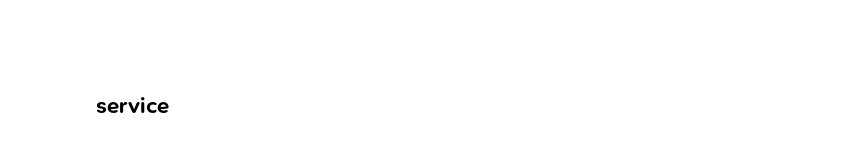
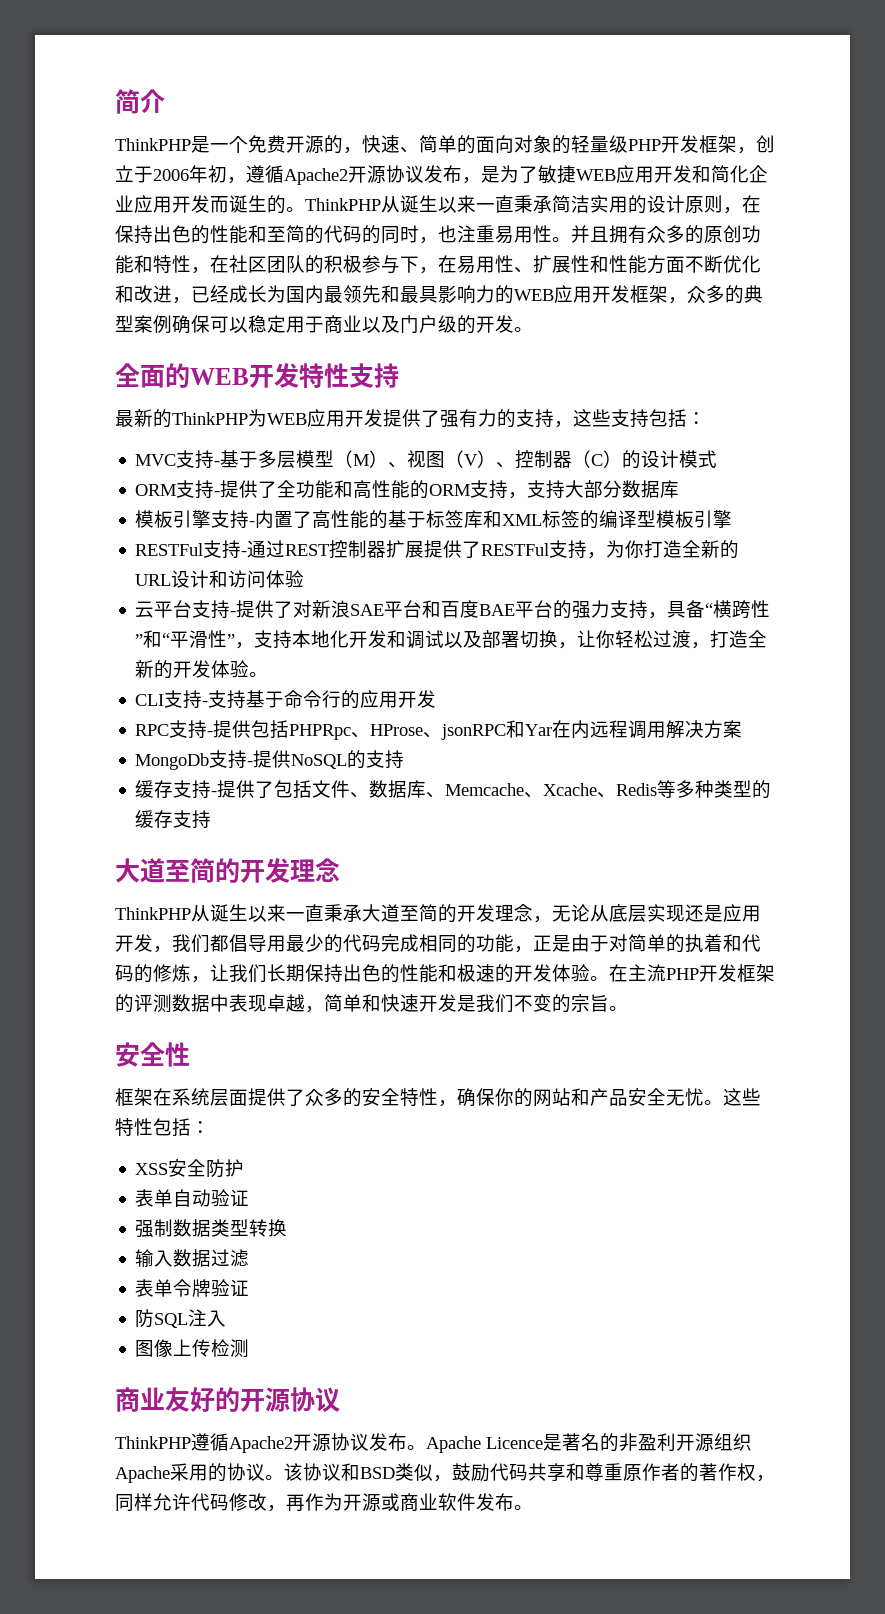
- service
+ 简介
+ ThinkPHP是一个免费开源的，快速、简单的面向对象的轻量级PHP开发框架，创立于2006年初，遵循Apache2开源协议发布，是为了敏捷WEB应用开发和简化企业应用开发而诞生的。ThinkPHP从诞生以来一直秉承简洁实用的设计原则，在保持出色的性能和至简的代码的同时，也注重易用性。并且拥有众多的原创功能和特性，在社区团队的积极参与下，在易用性、扩展性和性能方面不断优化和改进，已经成长为国内最领先和最具影响力的WEB应用开发框架，众多的典型案例确保可以稳定用于商业以及门户级的开发。
+ 全面的WEB开发特性支持
+ 最新的ThinkPHP为WEB应用开发提供了强有力的支持，这些支持包括：
+ MVC支持-基于多层模型（M）、视图（V）、控制器（C）的设计模式
+ ORM支持-提供了全功能和高性能的ORM支持，支持大部分数据库
+ 模板引擎支持-内置了高性能的基于标签库和XML标签的编译型模板引擎
+ RESTFul支持-通过REST控制器扩展提供了RESTFul支持，为你打造全新的URL设计和访问体验
+ 云平台支持-提供了对新浪SAE平台和百度BAE平台的强力支持，具备“横跨性”和“平滑性”，支持本地化开发和调试以及部署切换，让你轻松过渡，打造全新的开发体验。
+ CLI支持-支持基于命令行的应用开发
+ RPC支持-提供包括PHPRpc、HProse、jsonRPC和Yar在内远程调用解决方案
+ MongoDb支持-提供NoSQL的支持
+ 缓存支持-提供了包括文件、数据库、Memcache、Xcache、Redis等多种类型的缓存支持
+ 大道至简的开发理念
+ ThinkPHP从诞生以来一直秉承大道至简的开发理念，无论从底层实现还是应用开发，我们都倡导用最少的代码完成相同的功能，正是由于对简单的执着和代码的修炼，让我们长期保持出色的性能和极速的开发体验。在主流PHP开发框架的评测数据中表现卓越，简单和快速开发是我们不变的宗旨。
+ 安全性
+ 框架在系统层面提供了众多的安全特性，确保你的网站和产品安全无忧。这些特性包括：
+ XSS安全防护
+ 表单自动验证
+ 强制数据类型转换
+ 输入数据过滤
+ 表单令牌验证
+ 防SQL注入
+ 图像上传检测
+ 商业友好的开源协议
+ ThinkPHP遵循Apache2开源协议发布。Apache Licence是著名的非盈利开源组织Apache采用的协议。该协议和BSD类似，鼓励代码共享和尊重原作者的著作权，同样允许代码修改，再作为开源或商业软件发布。

